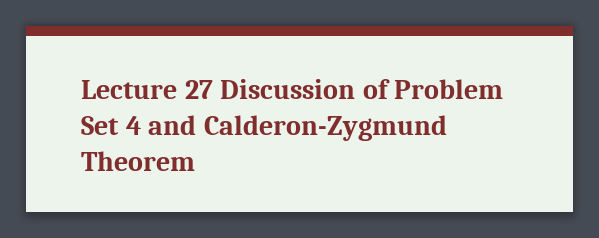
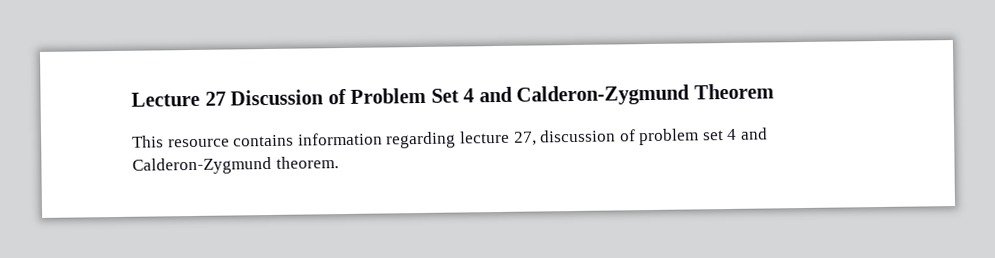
+ This resource contains information regarding lecture 27, discussion of problem set 4 and Calderon-Zygmund theorem.

